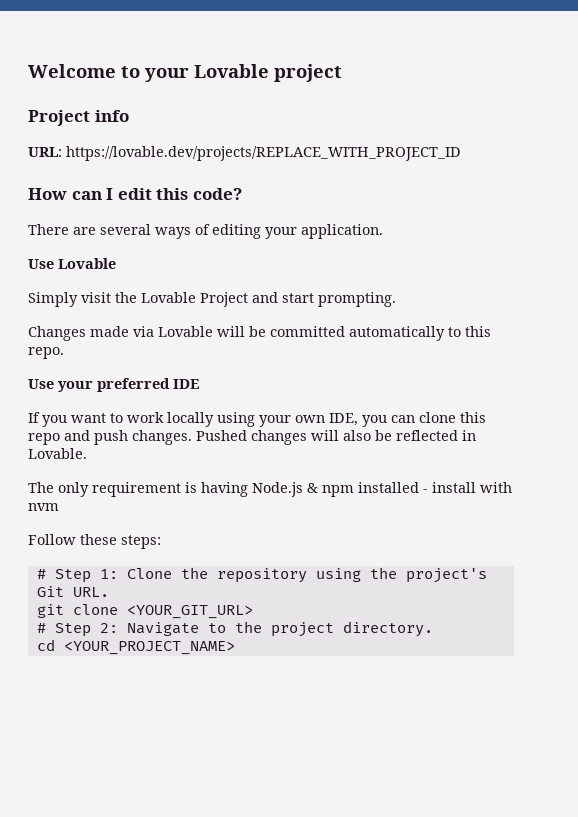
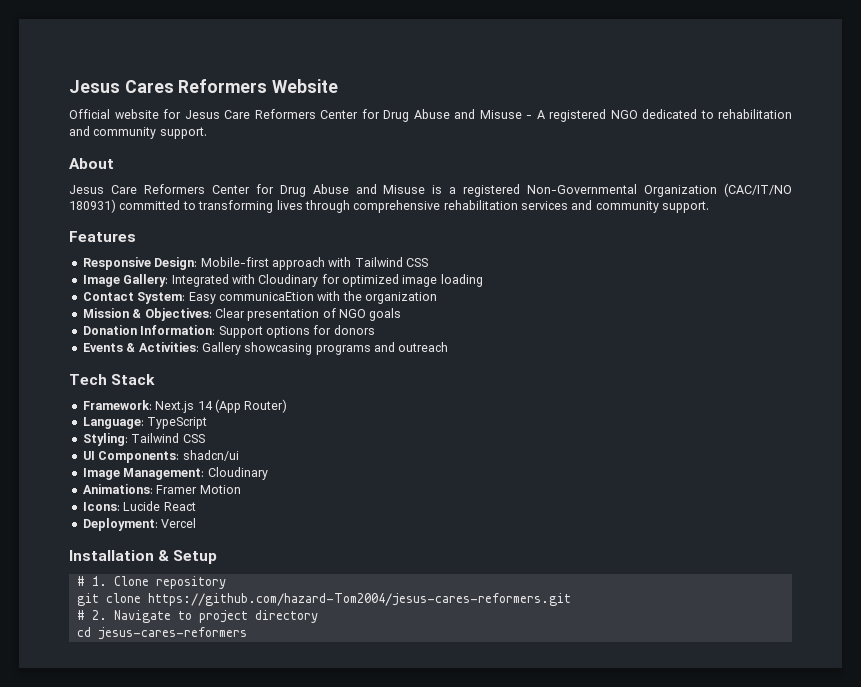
- Welcome to your Lovable project
- Project info
- URL: https://lovable.dev/projects/REPLACE_WITH_PROJECT_ID
- How can I edit this code?
- There are several ways of editing your application.
- Use Lovable
- Simply visit the Lovable Project and start prompting.
- Changes made via Lovable will be committed automatically to this repo.
- Use your preferred IDE
- If you want to work locally using your own IDE, you can clone this repo and push changes. Pushed changes will also be reflected in Lovable.
- The only requirement is having Node.js & npm installed - install with nvm
- Follow these steps:
- # Step 1: Clone the repository using the project's Git URL.
+ Jesus Cares Reformers Website
+ Official website for Jesus Care Reformers Center for Drug Abuse and Misuse - A registered NGO dedicated to rehabilitation and community support.
+ About
+ Jesus Care Reformers Center for Drug Abuse and Misuse is a registered Non-Governmental Organization (CAC/IT/NO 180931) committed to transforming lives through comprehensive rehabilitation services and community support.
+ Features
+ Responsive Design: Mobile-first approach with Tailwind CSS
+ Image Gallery: Integrated with Cloudinary for optimized image loading
+ Contact System: Easy communicaEtion with the organization
+ Mission & Objectives: Clear presentation of NGO goals
+ Donation Information: Support options for donors
+ Events & Activities: Gallery showcasing programs and outreach
+ Tech Stack
+ Framework: Next.js 14 (App Router)
+ Language: TypeScript
+ Styling: Tailwind CSS
+ UI Components: shadcn/ui
+ Image Management: Cloudinary
+ Animations: Framer Motion
+ Icons: Lucide React
+ Deployment: Vercel
+ Installation & Setup
+ # 1. Clone repository
- git clone <YOUR_GIT_URL>
- # Step 2: Navigate to the project directory.
+ git clone https://github.com/hazard-Tom2004/jesus-cares-reformers.git
+ # 2. Navigate to project directory
- cd <YOUR_PROJECT_NAME>
+ cd jesus-cares-reformers

